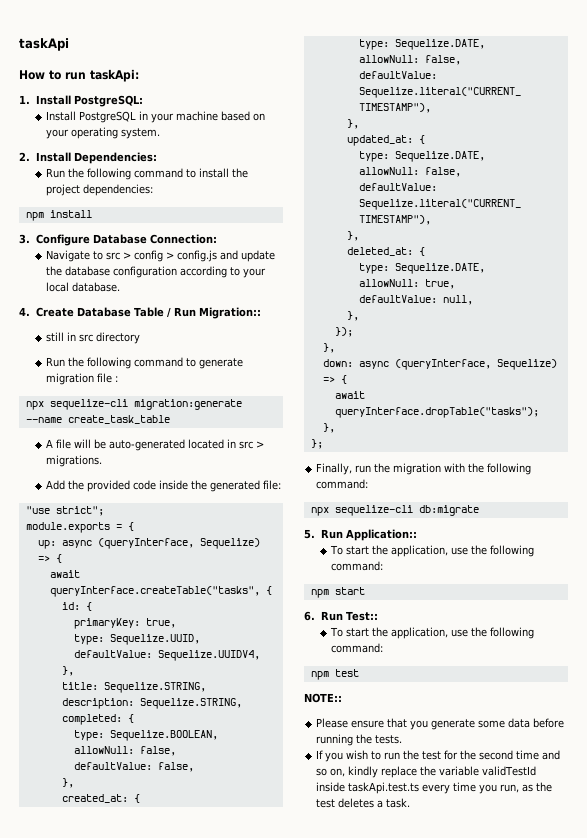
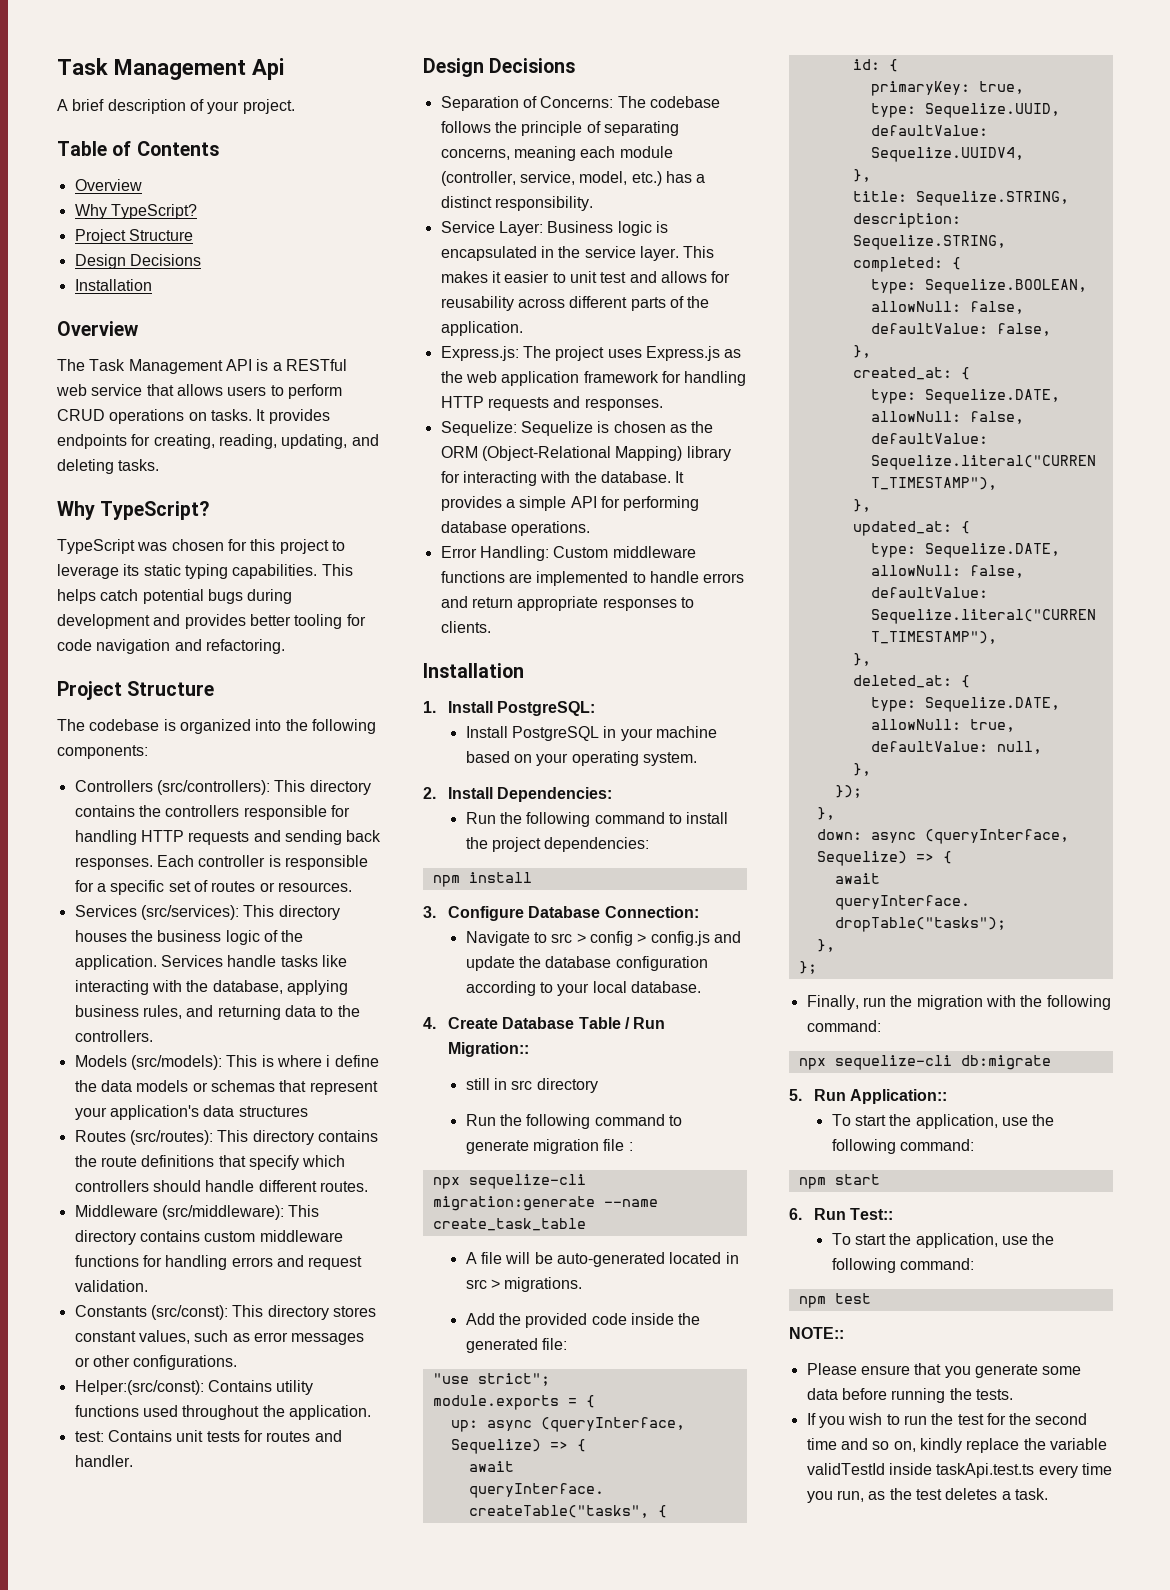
- taskApi
- How to run taskApi:
+ Task Management Api
+ A brief description of your project.
+ Table of Contents
+ Overview
+ Why TypeScript?
+ Project Structure
+ Design Decisions
+ Installation
+ Overview
+ The Task Management API is a RESTful web service that allows users to perform CRUD operations on tasks. It provides endpoints for creating, reading, updating, and deleting tasks.
+ Why TypeScript?
+ TypeScript was chosen for this project to leverage its static typing capabilities. This helps catch potential bugs during development and provides better tooling for code navigation and refactoring.
+ Project Structure
+ The codebase is organized into the following components:
+ Controllers (src/controllers): This directory contains the controllers responsible for handling HTTP requests and sending back responses. Each controller is responsible for a specific set of routes or resources.
+ Services (src/services): This directory houses the business logic of the application. Services handle tasks like interacting with the database, applying business rules, and returning data to the controllers.
+ Models (src/models): This is where i define the data models or schemas that represent your application's data structures
+ Routes (src/routes): This directory contains the route definitions that specify which controllers should handle different routes.
+ Middleware (src/middleware): This directory contains custom middleware functions for handling errors and request validation.
+ Constants (src/const): This directory stores constant values, such as error messages or other configurations.
+ Helper:(src/const): Contains utility functions used throughout the application.
+ test: Contains unit tests for routes and handler.
+ Design Decisions
+ Separation of Concerns: The codebase follows the principle of separating concerns, meaning each module (controller, service, model, etc.) has a distinct responsibility.
+ Service Layer: Business logic is encapsulated in the service layer. This makes it easier to unit test and allows for reusability across different parts of the application.
+ Express.js: The project uses Express.js as the web application framework for handling HTTP requests and responses.
+ Sequelize: Sequelize is chosen as the ORM (Object-Relational Mapping) library for interacting with the database. It provides a simple API for performing database operations.
+ Error Handling: Custom middleware functions are implemented to handle errors and return appropriate responses to clients.
+ Installation

